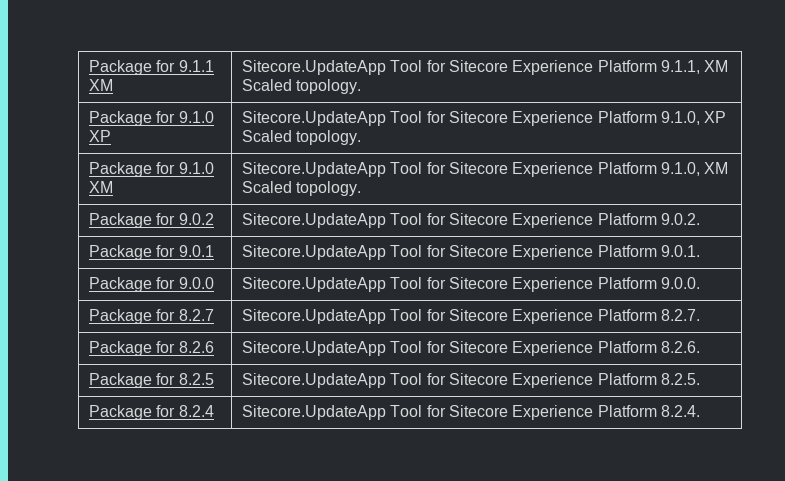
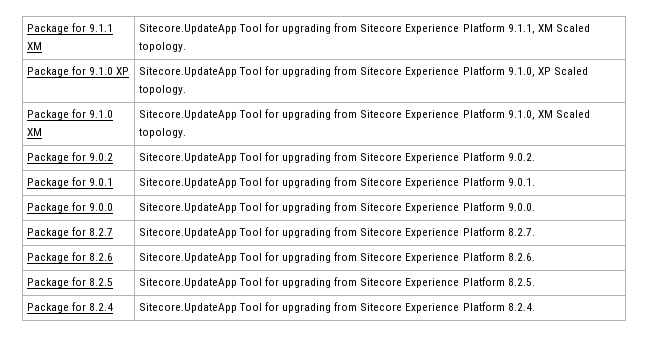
- Package for 9.1.1 XM | Sitecore.UpdateApp Tool for Sitecore Experience Platform 9.1.1, XM Scaled topology.
+ Package for 9.1.1 XM | Sitecore.UpdateApp Tool for upgrading from Sitecore Experience Platform 9.1.1, XM Scaled topology.
- Package for 9.1.0 XP | Sitecore.UpdateApp Tool for Sitecore Experience Platform 9.1.0, XP Scaled topology.
+ Package for 9.1.0 XP | Sitecore.UpdateApp Tool for upgrading from Sitecore Experience Platform 9.1.0, XP Scaled topology.
- Package for 9.1.0 XM | Sitecore.UpdateApp Tool for Sitecore Experience Platform 9.1.0, XM Scaled topology.
+ Package for 9.1.0 XM | Sitecore.UpdateApp Tool for upgrading from Sitecore Experience Platform 9.1.0, XM Scaled topology.
- Package for 9.0.2 | Sitecore.UpdateApp Tool for Sitecore Experience Platform 9.0.2.
+ Package for 9.0.2 | Sitecore.UpdateApp Tool for upgrading from Sitecore Experience Platform 9.0.2.
- Package for 9.0.1 | Sitecore.UpdateApp Tool for Sitecore Experience Platform 9.0.1.
+ Package for 9.0.1 | Sitecore.UpdateApp Tool for upgrading from Sitecore Experience Platform 9.0.1.
- Package for 9.0.0 | Sitecore.UpdateApp Tool for Sitecore Experience Platform 9.0.0.
+ Package for 9.0.0 | Sitecore.UpdateApp Tool for upgrading from Sitecore Experience Platform 9.0.0.
- Package for 8.2.7 | Sitecore.UpdateApp Tool for Sitecore Experience Platform 8.2.7.
+ Package for 8.2.7 | Sitecore.UpdateApp Tool for upgrading from Sitecore Experience Platform 8.2.7.
- Package for 8.2.6 | Sitecore.UpdateApp Tool for Sitecore Experience Platform 8.2.6.
+ Package for 8.2.6 | Sitecore.UpdateApp Tool for upgrading from Sitecore Experience Platform 8.2.6.
- Package for 8.2.5 | Sitecore.UpdateApp Tool for Sitecore Experience Platform 8.2.5.
+ Package for 8.2.5 | Sitecore.UpdateApp Tool for upgrading from Sitecore Experience Platform 8.2.5.
- Package for 8.2.4 | Sitecore.UpdateApp Tool for Sitecore Experience Platform 8.2.4.
+ Package for 8.2.4 | Sitecore.UpdateApp Tool for upgrading from Sitecore Experience Platform 8.2.4.

